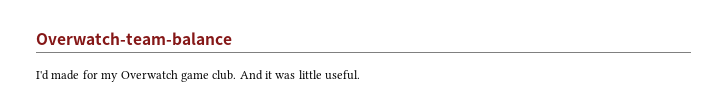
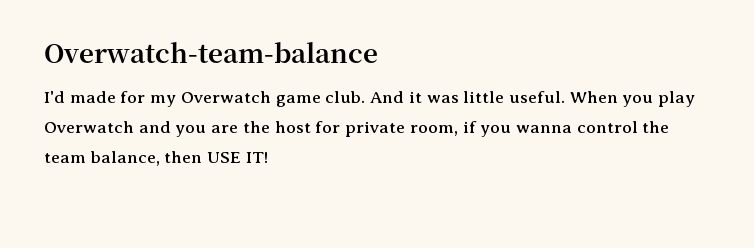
+ When you play Overwatch and you are the host for private room, if you wanna control the team balance, then USE IT!

